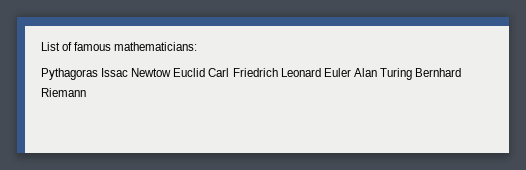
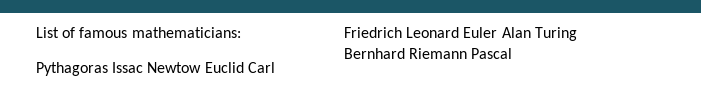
- Pythagoras Issac Newtow Euclid Carl Friedrich Leonard Euler Alan Turing Bernhard Riemann
+ Pythagoras Issac Newtow Euclid Carl Friedrich Leonard Euler Alan Turing Bernhard Riemann Pascal

